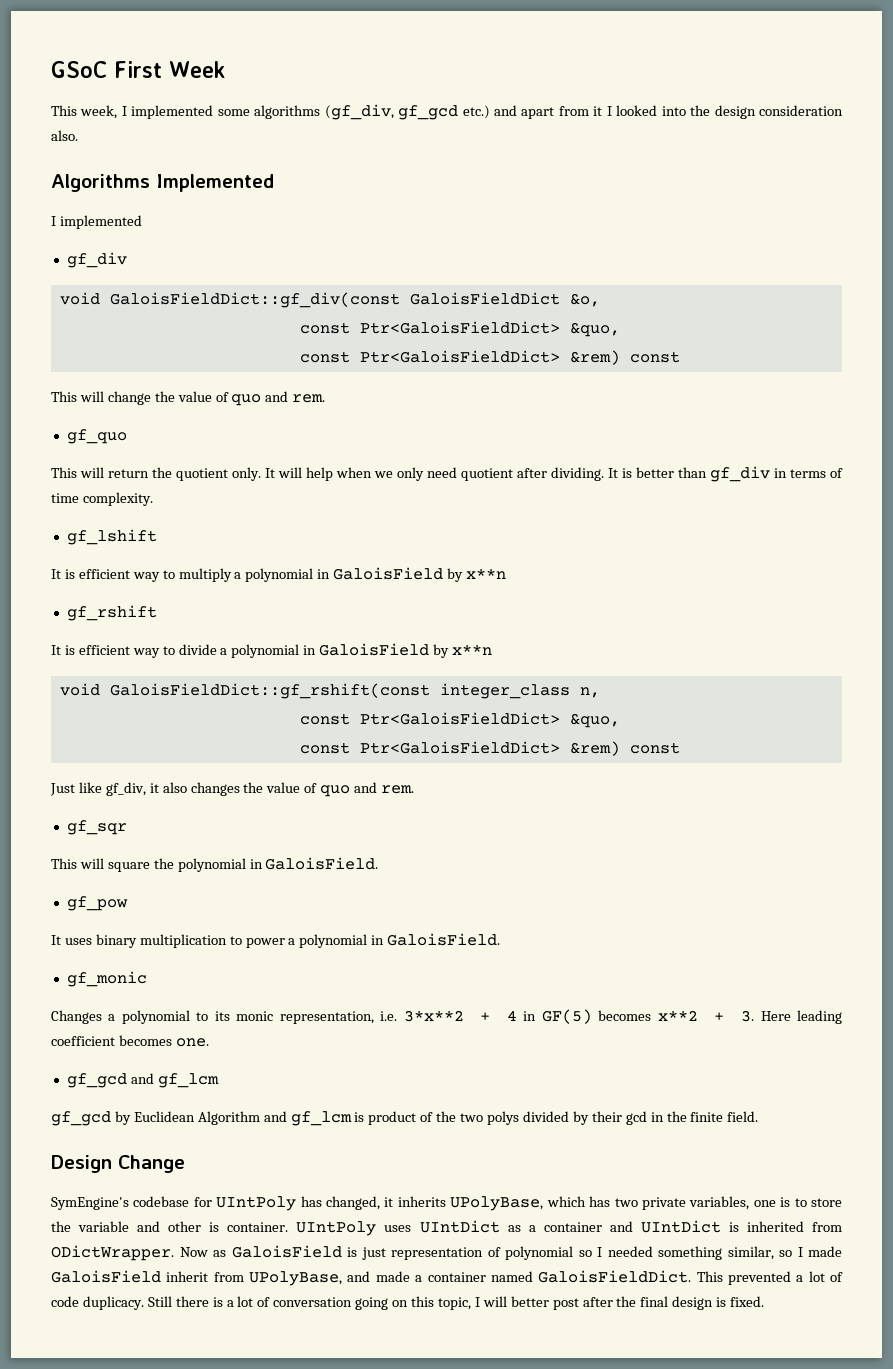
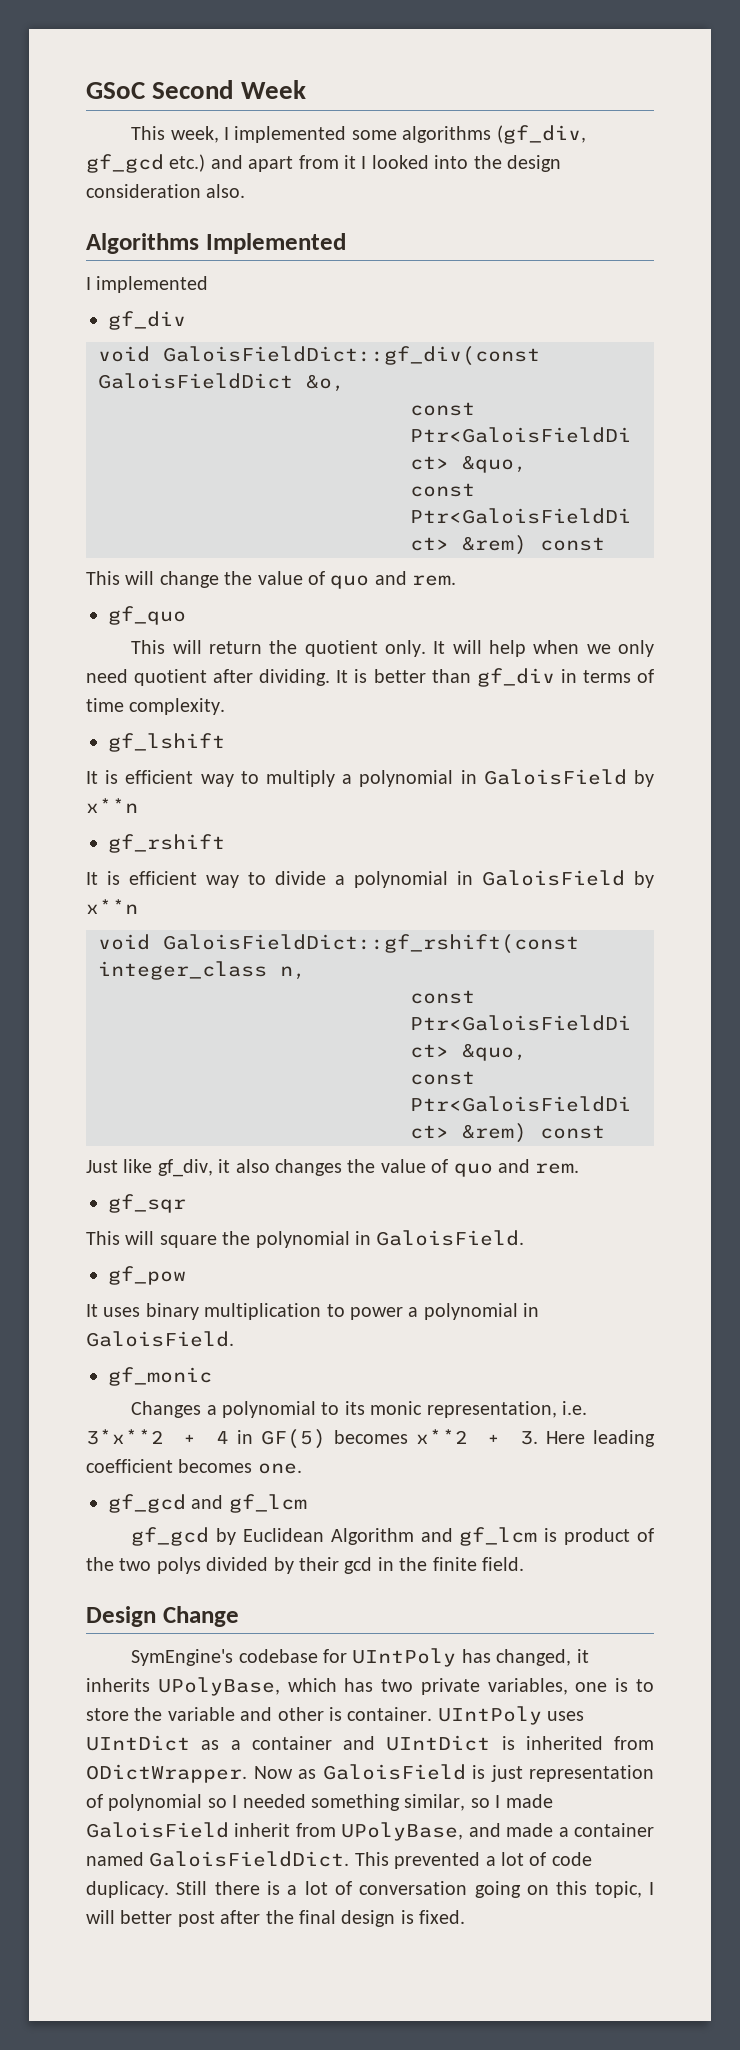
- GSoC First Week
+ GSoC Second Week

